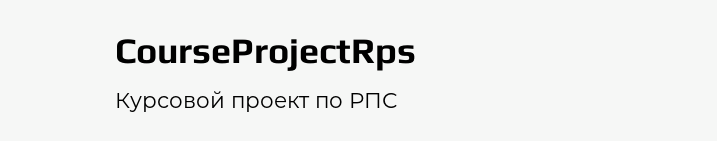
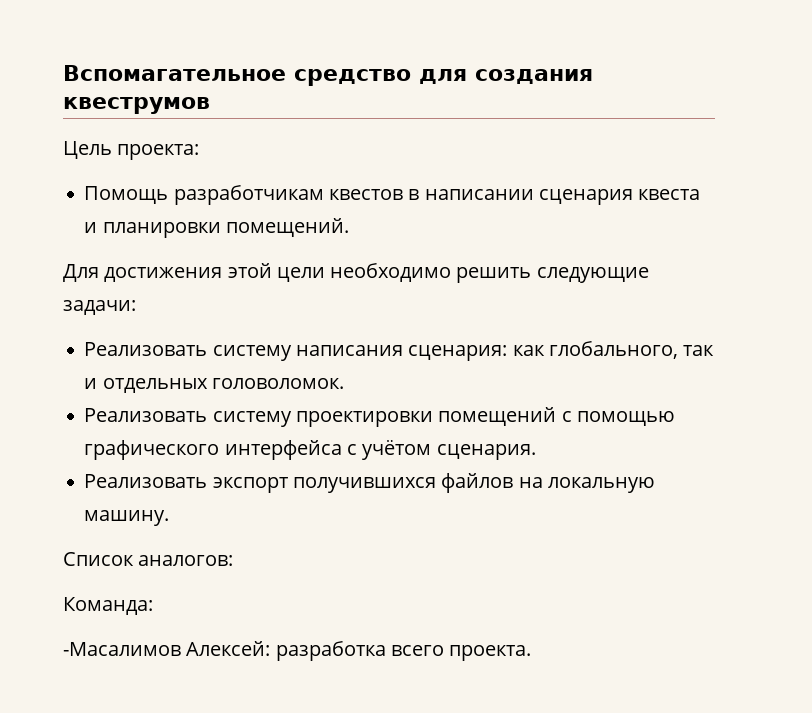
- CourseProjectRps
- Курсовой проект по РПС
+ Вспомагательное средство для создания квеструмов
+ Цель проекта:
+ Помощь разработчикам квестов в написании сценария квеста и планировки помещений.
+ Для достижения этой цели необходимо решить следующие задачи:
+ Реализовать систему написания сценария: как глобального, так и отдельных головоломок.
+ Реализовать систему проектировки помещений с помощью графического интерфейса с учётом сценария.
+ Реализовать экспорт получившихся файлов на локальную машину.
+ Список аналогов:
+ Команда:
+ -Масалимов Алексей: разработка всего проекта.

